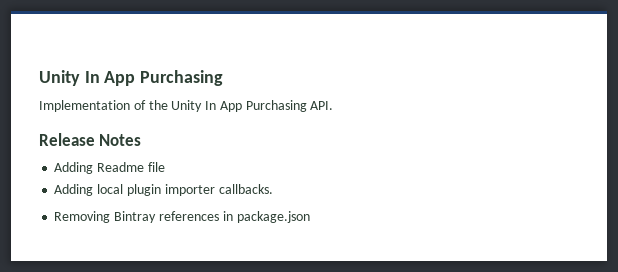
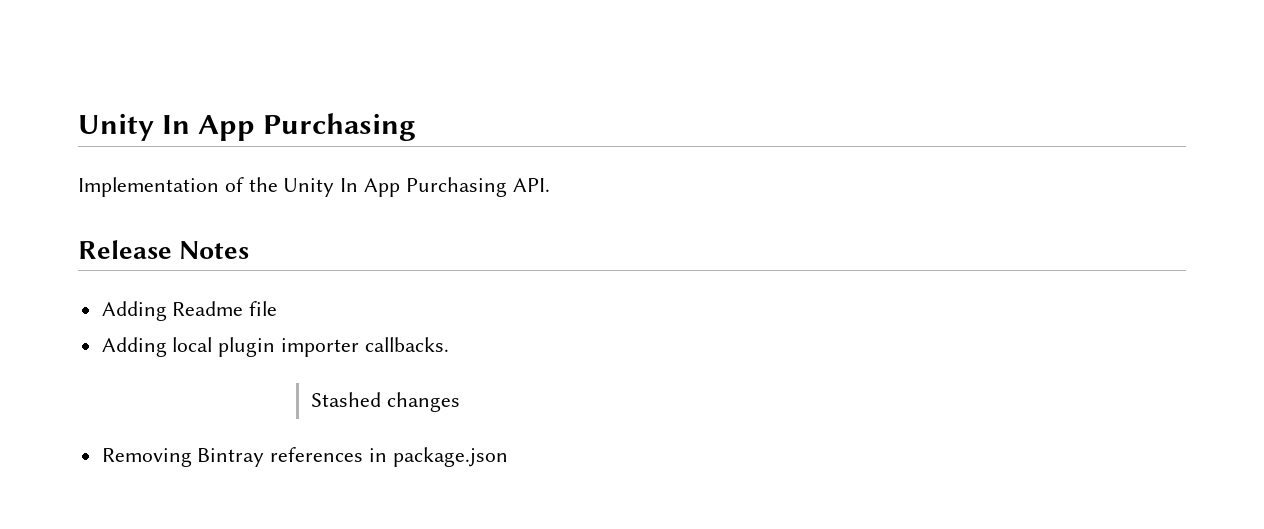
+ Stashed changes

